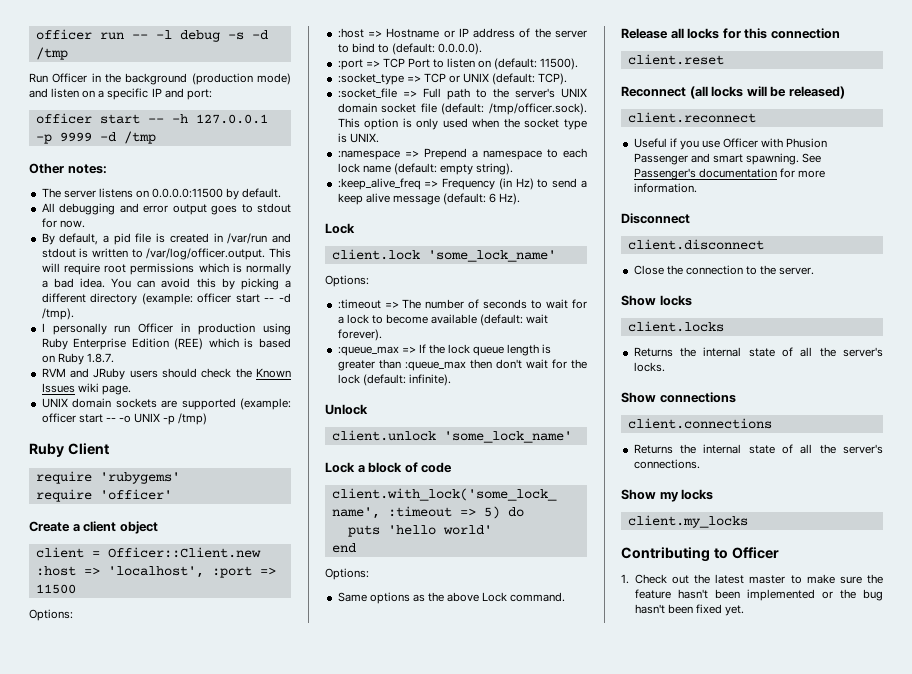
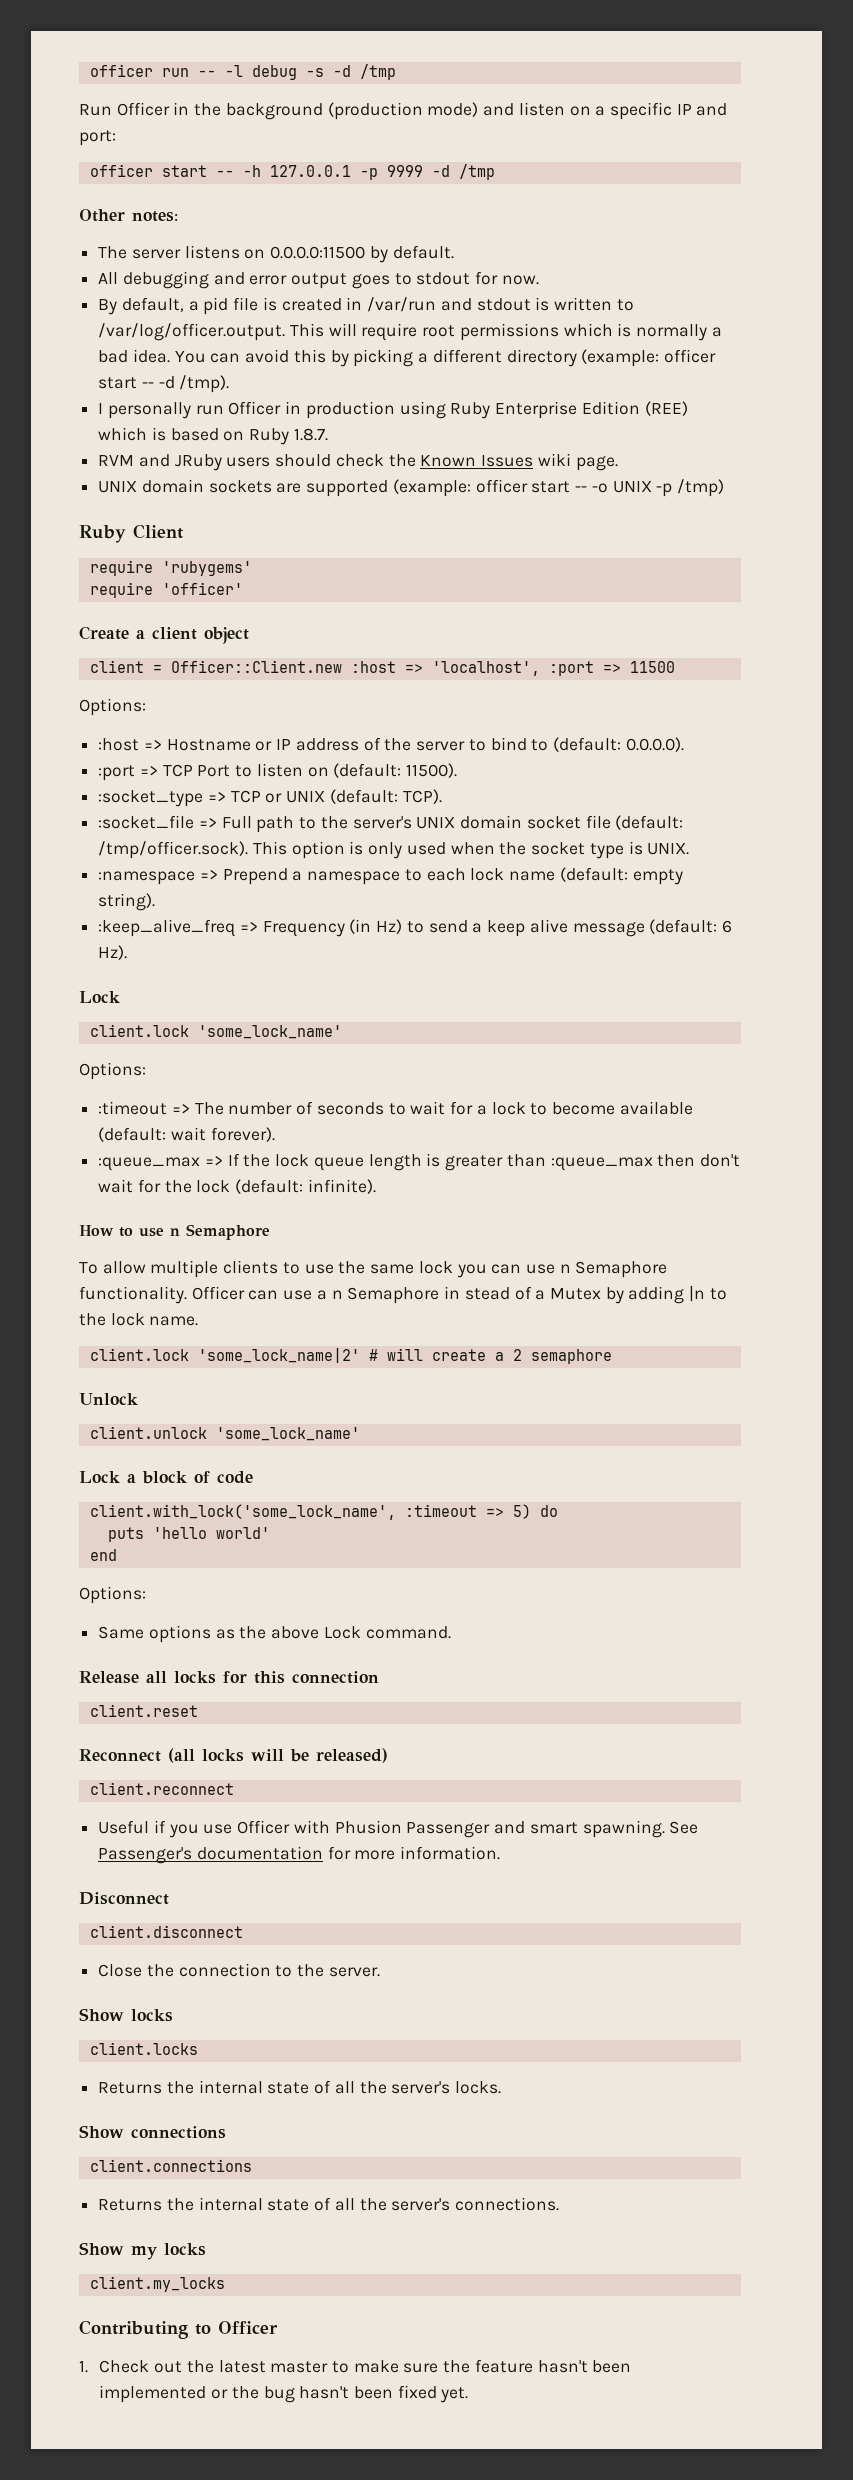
+ How to use n Semaphore
+ To allow multiple clients to use the same lock you can use n Semaphore functionality. Officer can use a n Semaphore in stead of a Mutex by adding |n to the lock name.
+ client.lock 'some_lock_name|2' # will create a 2 semaphore

